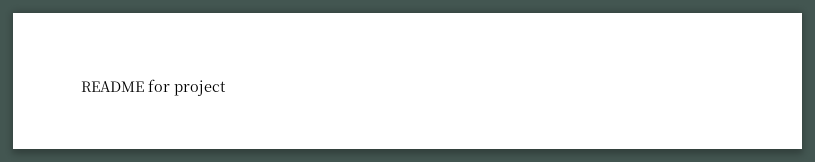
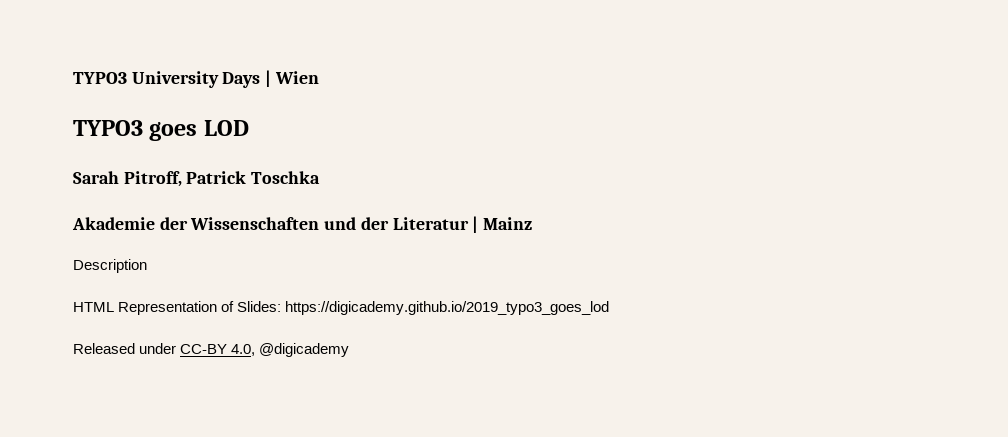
- README for project
+ TYPO3 University Days | Wien
+ TYPO3 goes LOD
+ Sarah Pitroff, Patrick Toschka
+ Akademie der Wissenschaften und der Literatur | Mainz
+ Description
+ HTML Representation of Slides: https://digicademy.github.io/2019_typo3_goes_lod
+ Released under CC-BY 4.0, @digicademy

